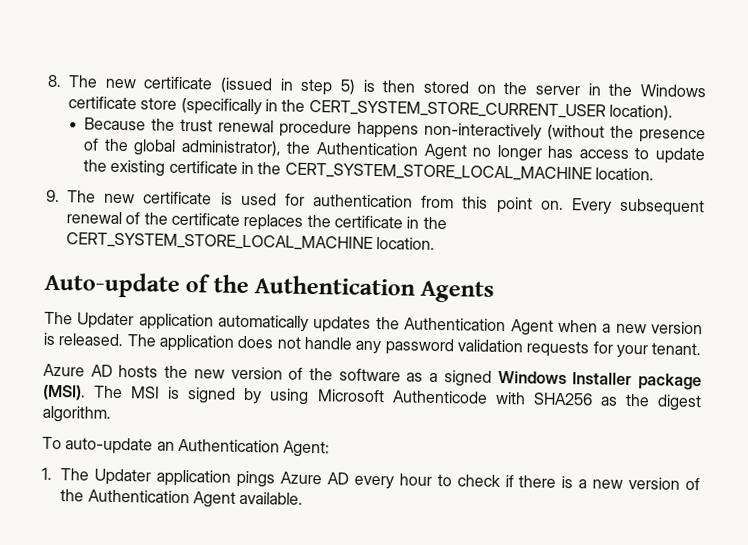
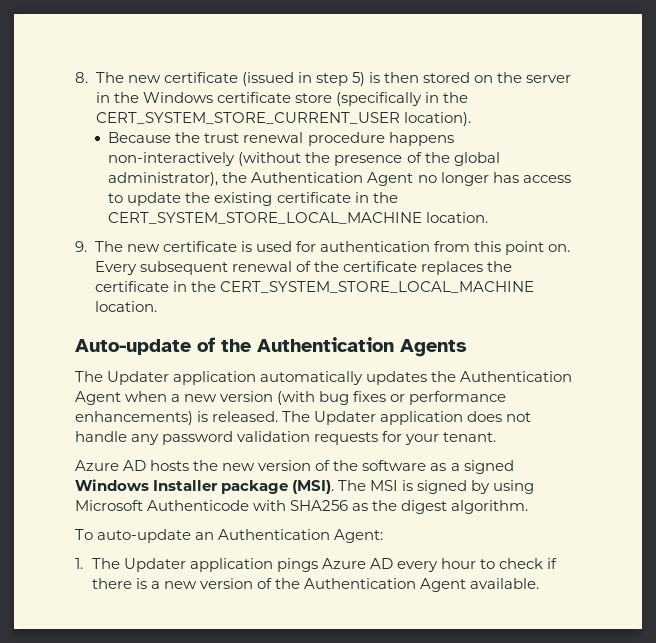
- The Updater application automatically updates the Authentication Agent when a new version is released.
+ The Updater application automatically updates the Authentication Agent when a new version (with bug fixes or performance enhancements) is released.
- The application does not handle any password validation requests for your tenant.
+ The Updater application does not handle any password validation requests for your tenant.

